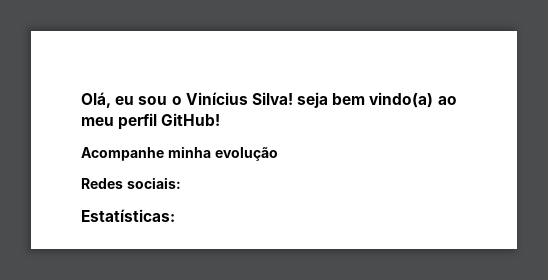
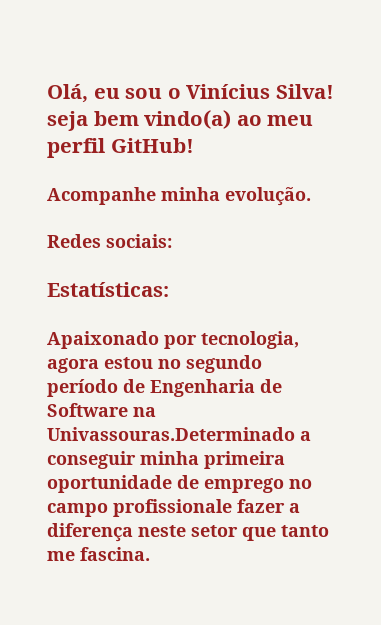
- Acompanhe minha evolução
+ Acompanhe minha evolução.
+ Apaixonado por tecnologia, agora estou no segundo período de Engenharia de Software na Univassouras.Determinado a conseguir minha primeira oportunidade de emprego no campo profissionale fazer a diferença neste setor que tanto me fascina.

